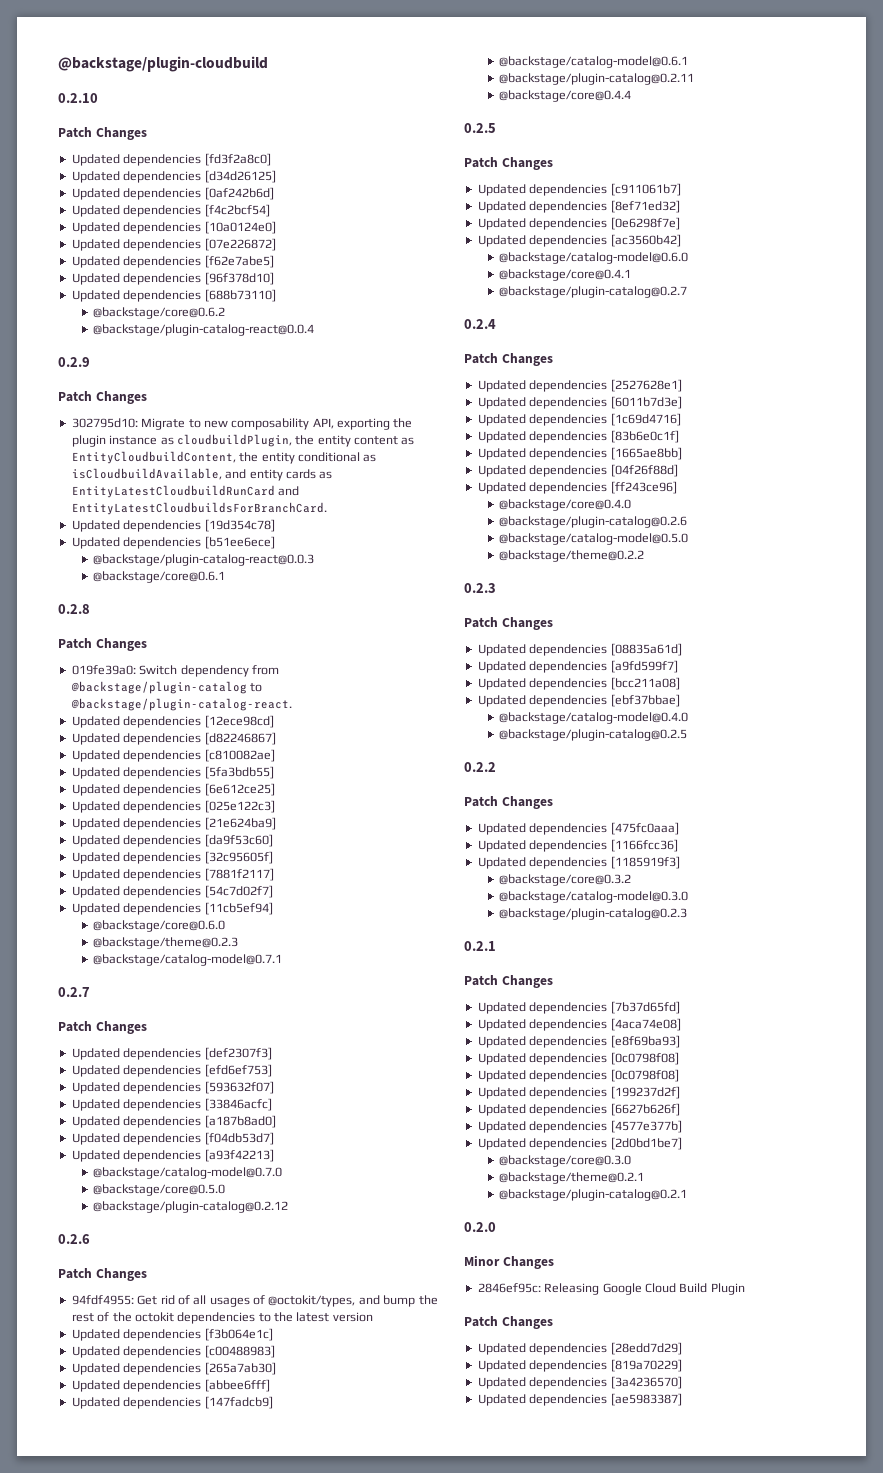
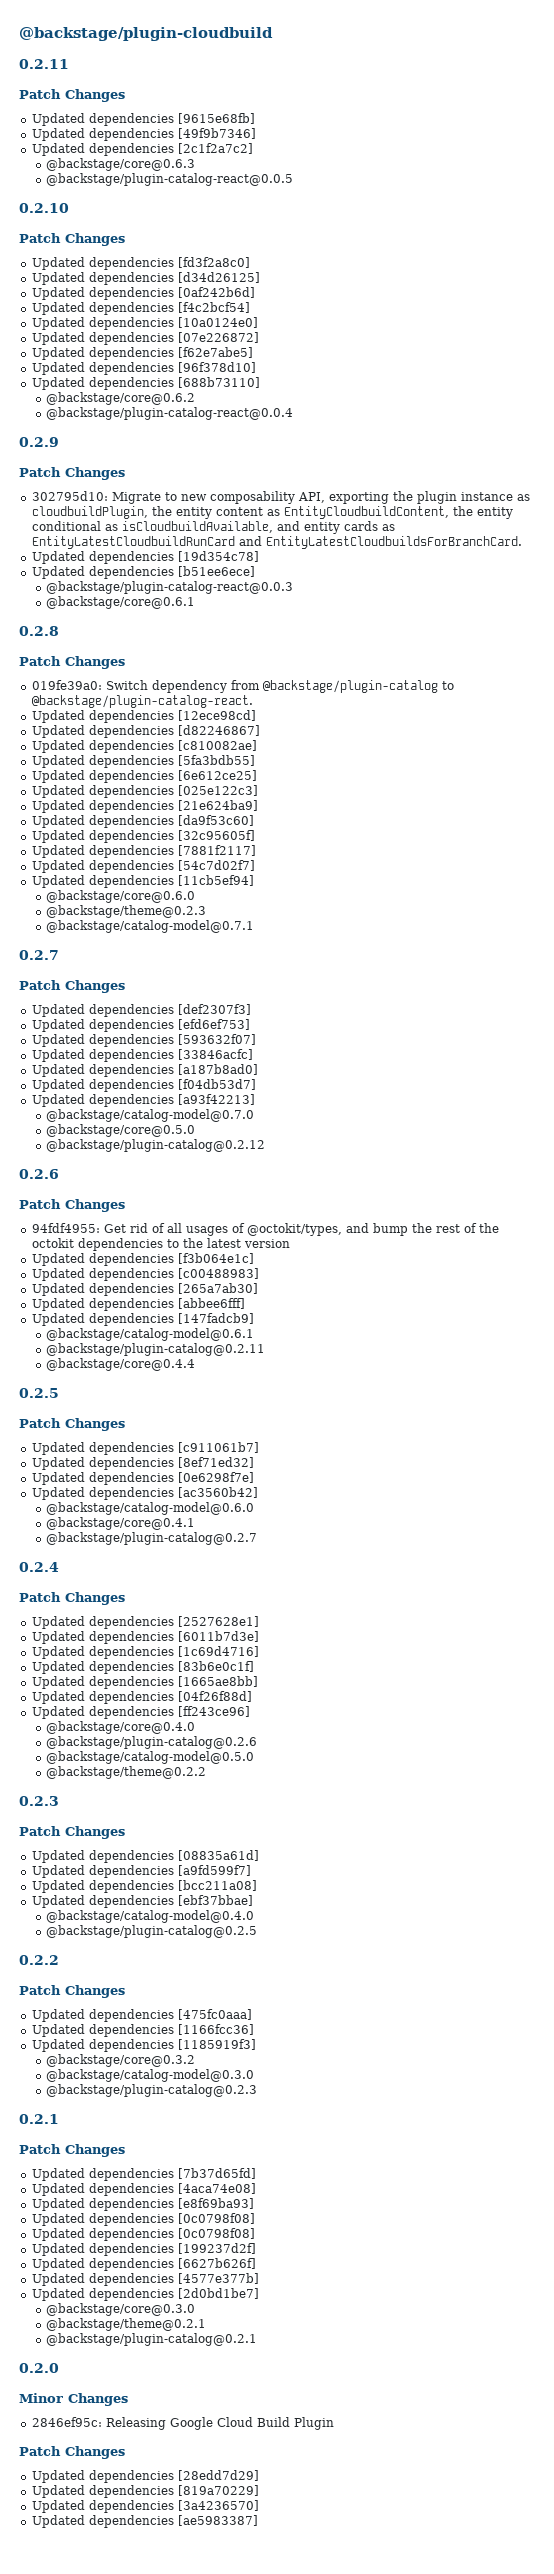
+ 0.2.11
+ Patch Changes
+ Updated dependencies [9615e68fb]
+ Updated dependencies [49f9b7346]
+ Updated dependencies [2c1f2a7c2]
+ @backstage/core@0.6.3
+ @backstage/plugin-catalog-react@0.0.5

